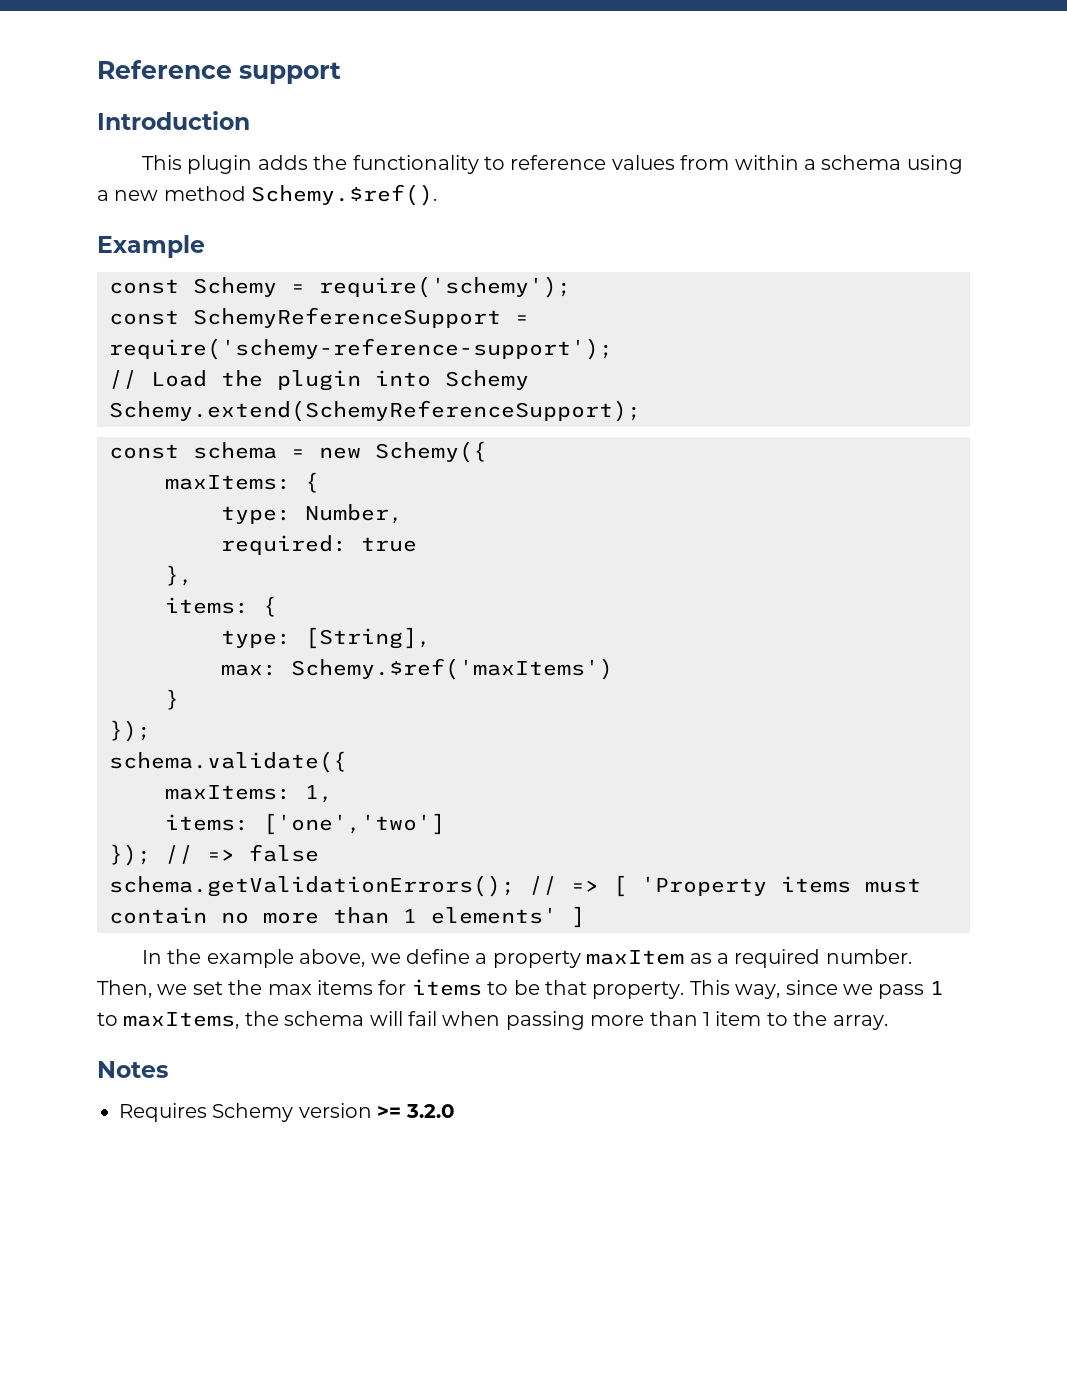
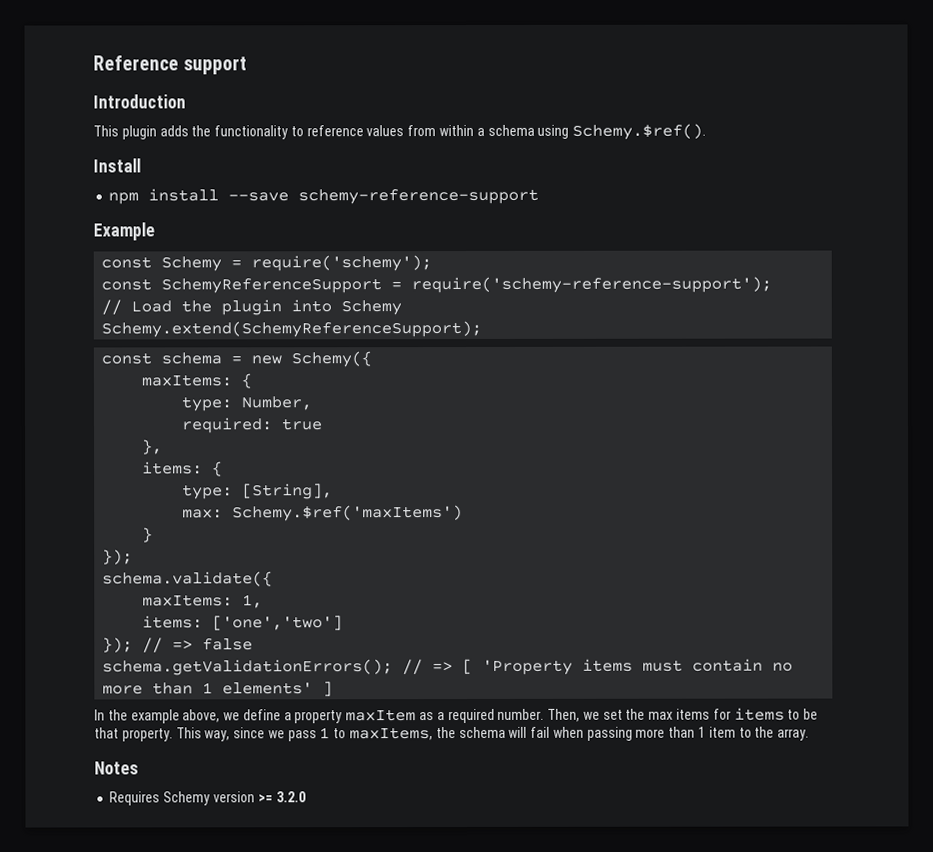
- This plugin adds the functionality to reference values from within a schema using a new method Schemy.$ref().
+ This plugin adds the functionality to reference values from within a schema using Schemy.$ref().
+ Install
+ npm install --save schemy-reference-support

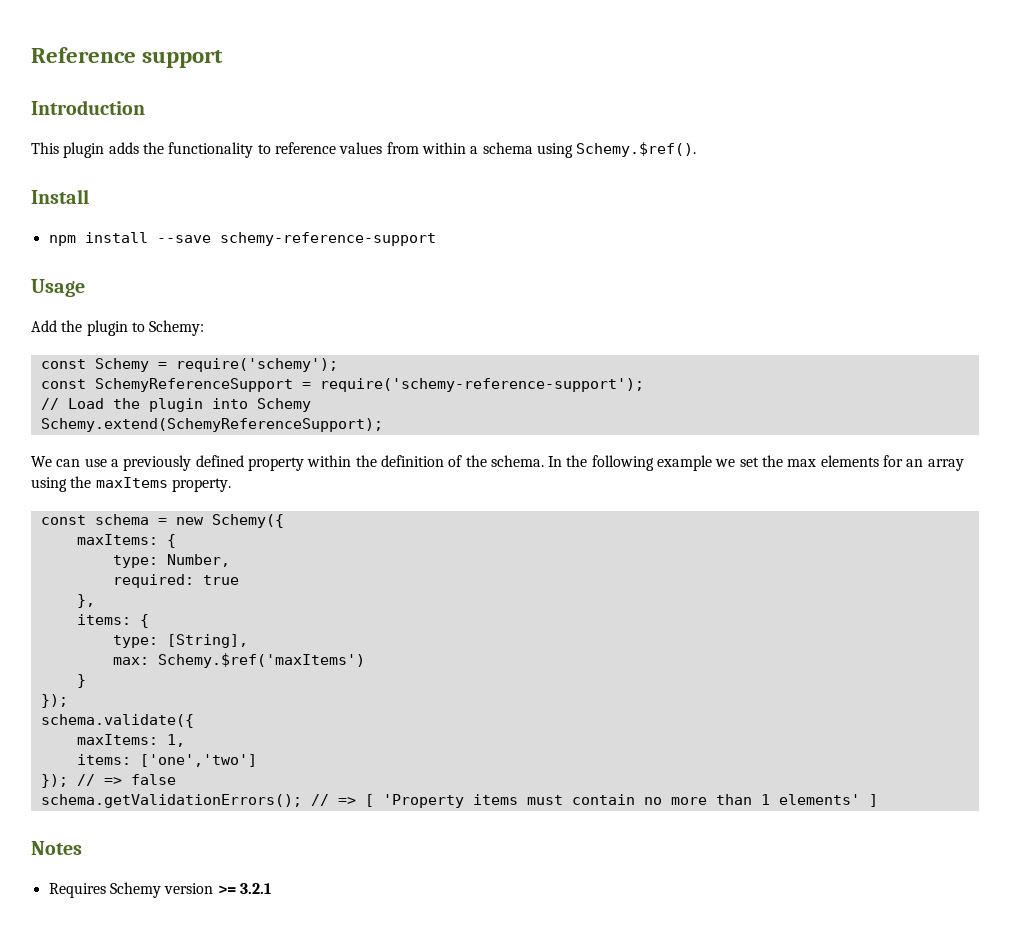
- Example
+ Usage
+ Add the plugin to Schemy:
+ We can use a previously defined property within the definition of the schema. In the following example we set the max elements for an array using the maxItems property.
- In the example above, we define a property maxItem as a required number. Then, we set the max items for items to be that property. This way, since we pass 1 to maxItems, the schema will fail when passing more than 1 item to the array.
- Requires Schemy version >= 3.2.0
+ Requires Schemy version >= 3.2.1

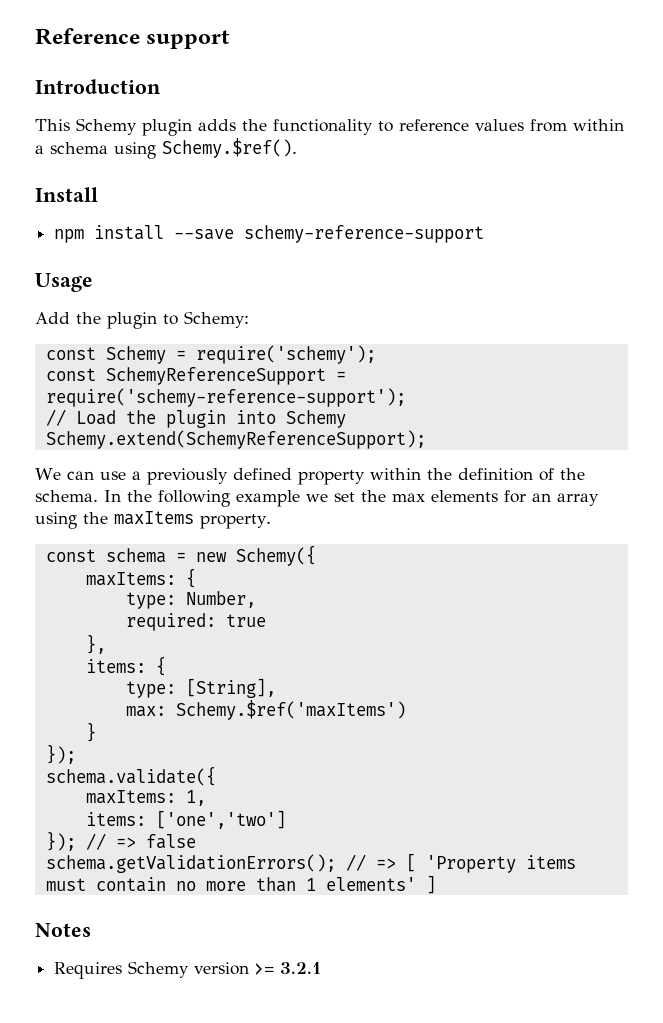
- This plugin adds the functionality to reference values from within a schema using Schemy.$ref().
+ This Schemy plugin adds the functionality to reference values from within a schema using Schemy.$ref().

